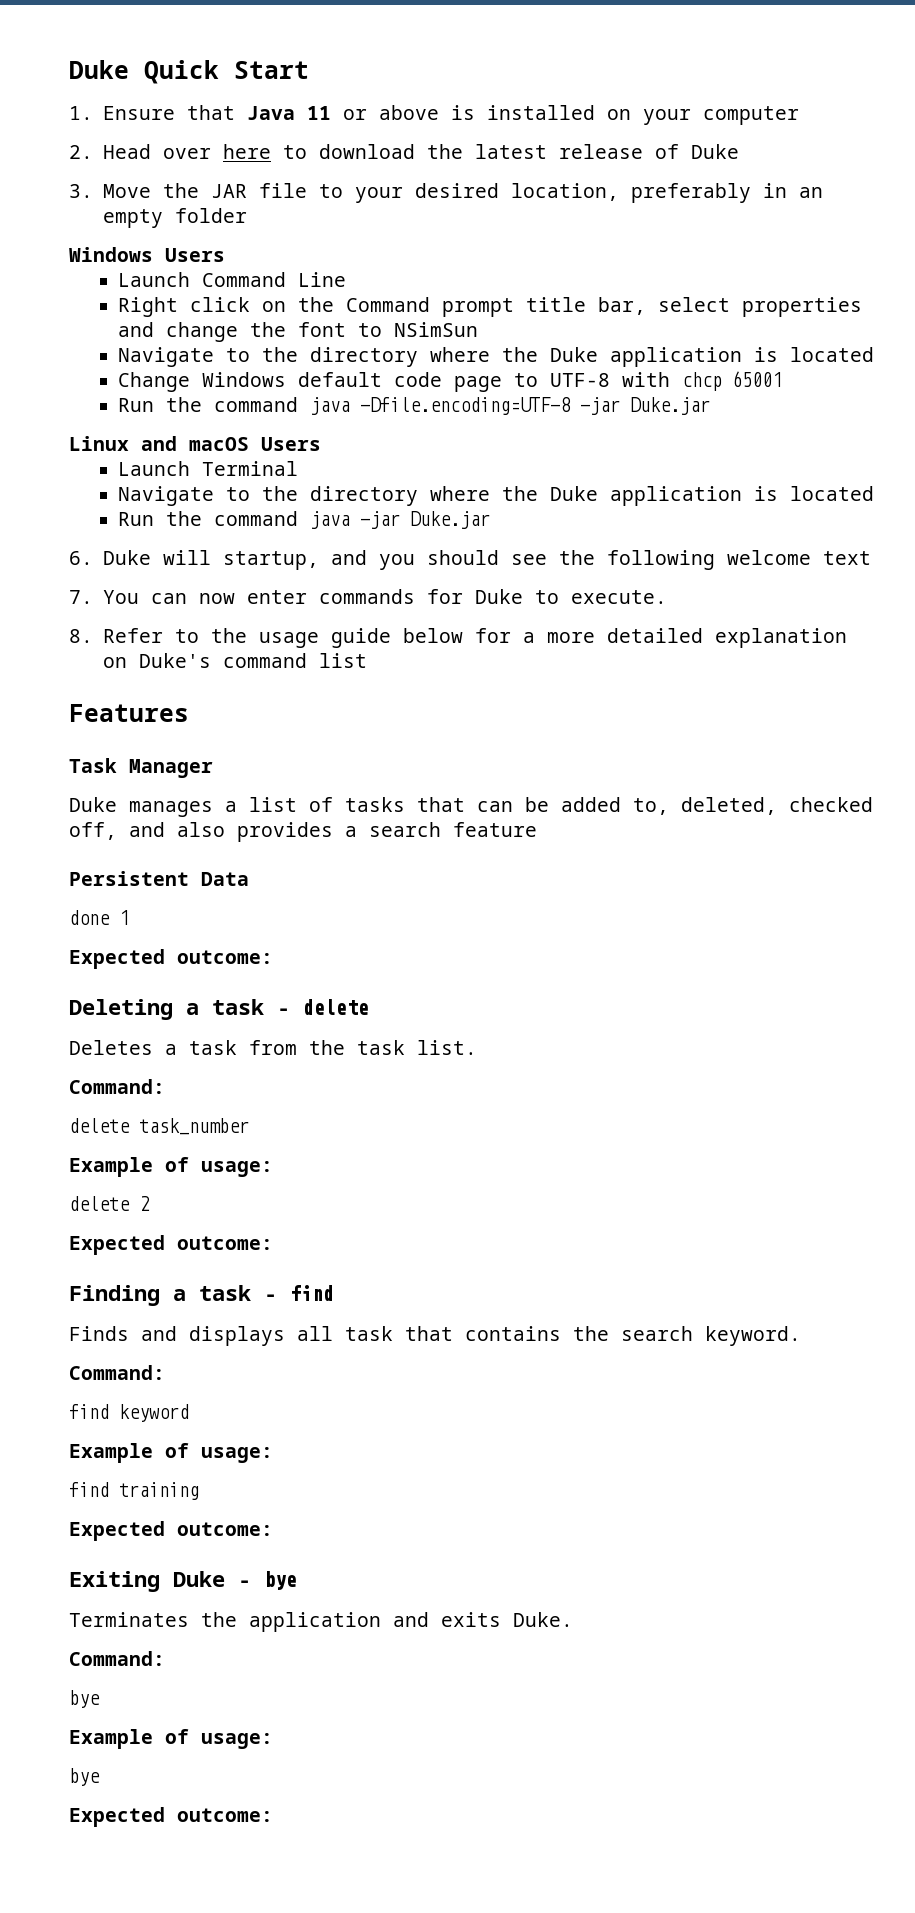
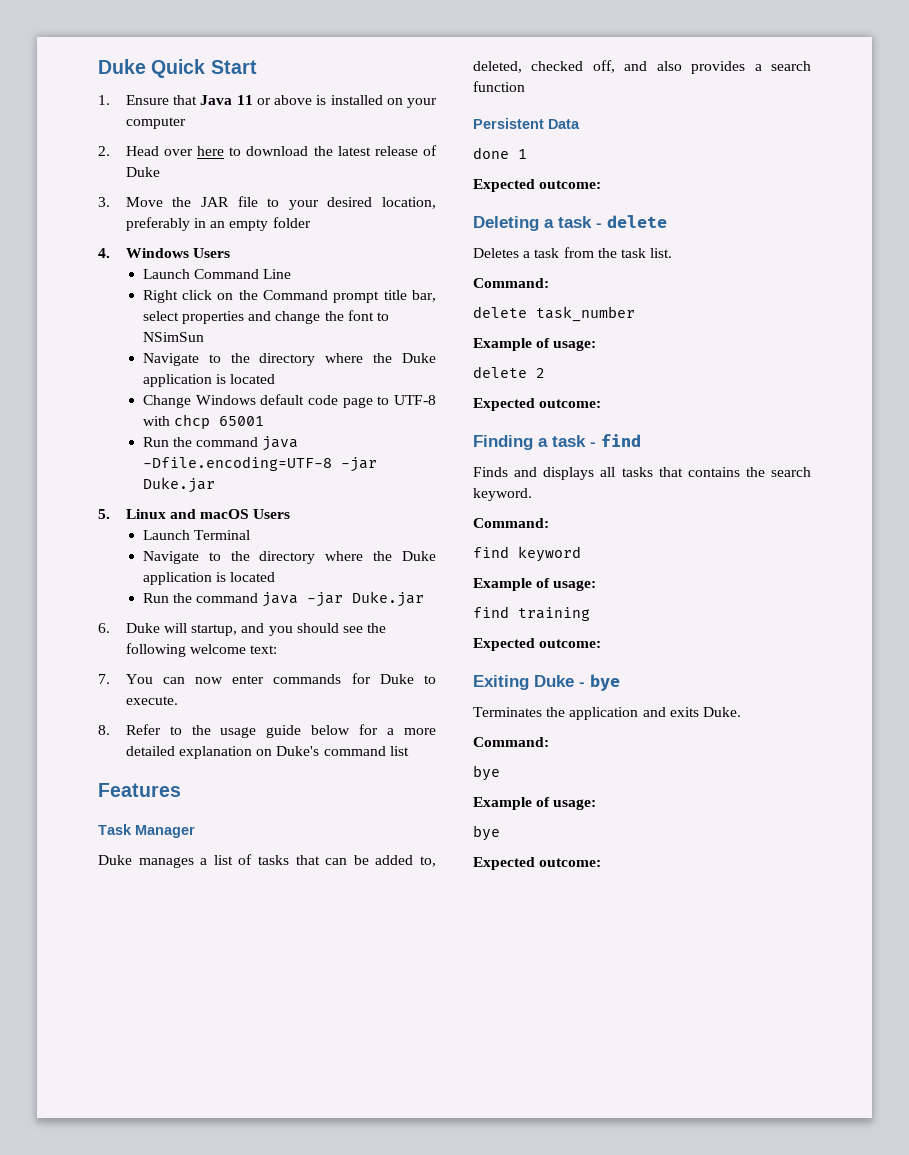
- Windows Users
+ 4. Windows Users
- Linux and macOS Users
+ 5. Linux and macOS Users
- 6. Duke will startup, and you should see the following welcome text
+ 6. Duke will startup, and you should see the following welcome text:
- Duke manages a list of tasks that can be added to, deleted, checked off, and also provides a search feature
+ Duke manages a list of tasks that can be added to, deleted, checked off, and also provides a search function
- Finds and displays all task that contains the search keyword.
+ Finds and displays all tasks that contains the search keyword.

